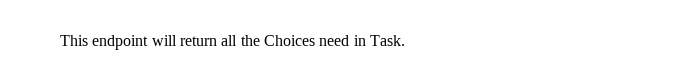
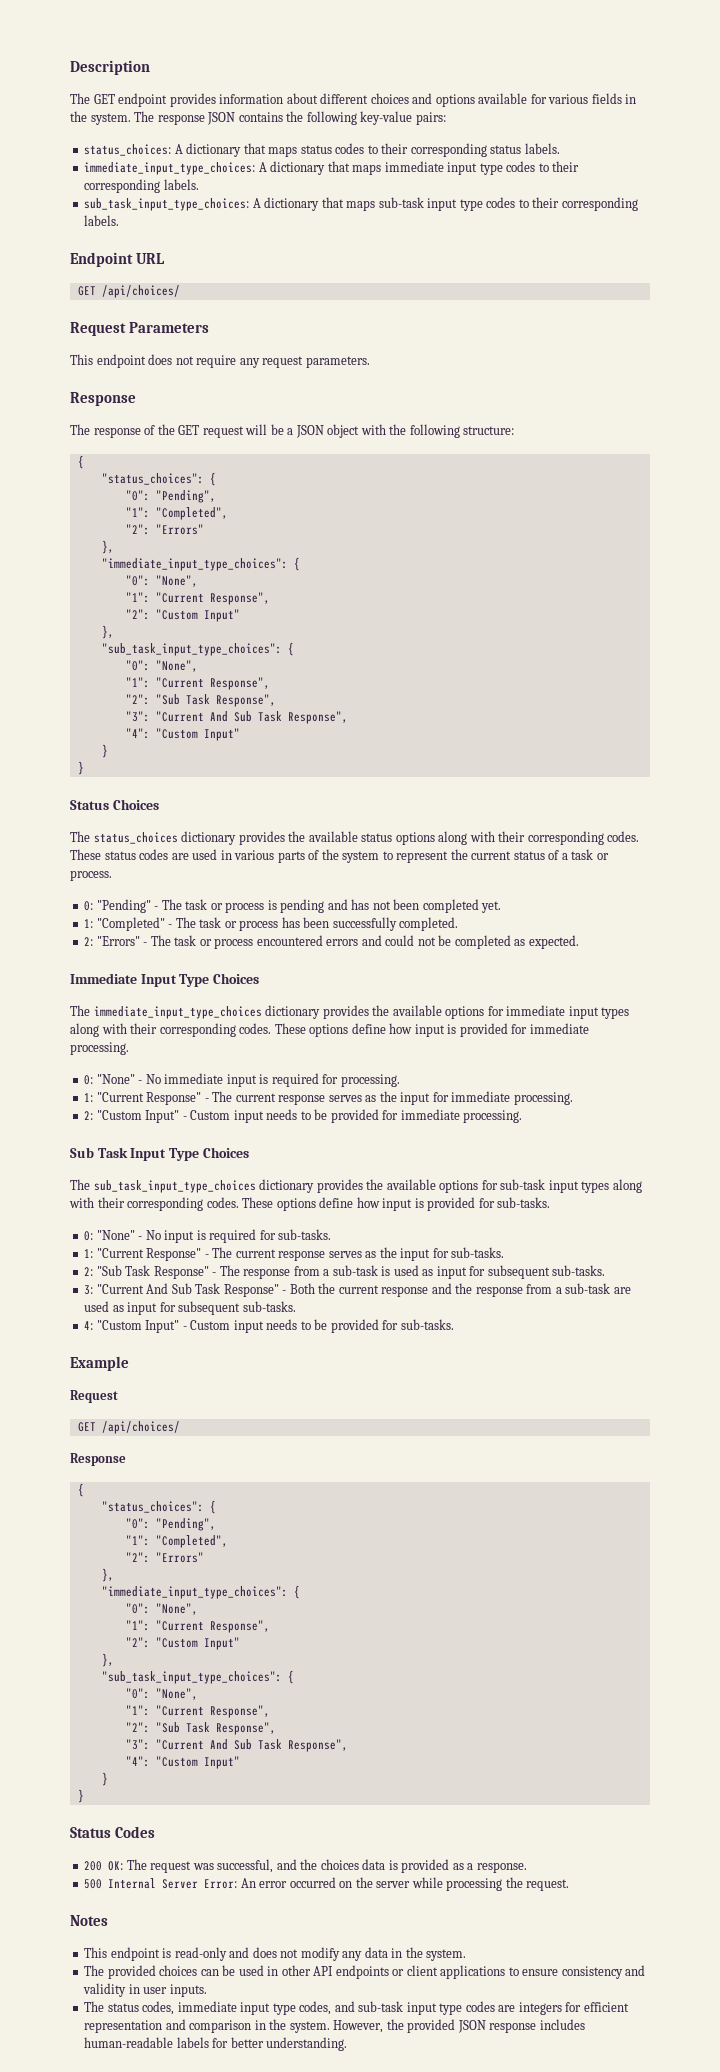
- This endpoint will return all the Choices need in Task.
+ Description
+ The GET endpoint provides information about different choices and options available for various fields in the system. The response JSON contains the following key-value pairs:
+ status_choices: A dictionary that maps status codes to their corresponding status labels.
+ immediate_input_type_choices: A dictionary that maps immediate input type codes to their corresponding labels.
+ sub_task_input_type_choices: A dictionary that maps sub-task input type codes to their corresponding labels.
+ Endpoint URL
+ GET /api/choices/
+ Request Parameters
+ This endpoint does not require any request parameters.
+ Response
+ The response of the GET request will be a JSON object with the following structure:
+ {
+ "status_choices": {
+ "0": "Pending",
+ "1": "Completed",
+ "2": "Errors"
+ },
+ "immediate_input_type_choices": {
+ "0": "None",
+ "1": "Current Response",
+ "2": "Custom Input"
+ },
+ "sub_task_input_type_choices": {
+ "0": "None",
+ "1": "Current Response",
+ "2": "Sub Task Response",
+ "3": "Current And Sub Task Response",
+ "4": "Custom Input"
+ }
+ }
+ Status Choices
+ The status_choices dictionary provides the available status options along with their corresponding codes. These status codes are used in various parts of the system to represent the current status of a task or process.
+ 0: "Pending" - The task or process is pending and has not been completed yet.
+ 1: "Completed" - The task or process has been successfully completed.
+ 2: "Errors" - The task or process encountered errors and could not be completed as expected.
+ Immediate Input Type Choices
+ The immediate_input_type_choices dictionary provides the available options for immediate input types along with their corresponding codes. These options define how input is provided for immediate processing.
+ 0: "None" - No immediate input is required for processing.
+ 1: "Current Response" - The current response serves as the input for immediate processing.
+ 2: "Custom Input" - Custom input needs to be provided for immediate processing.
+ Sub Task Input Type Choices
+ The sub_task_input_type_choices dictionary provides the available options for sub-task input types along with their corresponding codes. These options define how input is provided for sub-tasks.
+ 0: "None" - No input is required for sub-tasks.
+ 1: "Current Response" - The current response serves as the input for sub-tasks.
+ 2: "Sub Task Response" - The response from a sub-task is used as input for subsequent sub-tasks.
+ 3: "Current And Sub Task Response" - Both the current response and the response from a sub-task are used as input for subsequent sub-tasks.
+ 4: "Custom Input" - Custom input needs to be provided for sub-tasks.
+ Example
+ Request
+ GET /api/choices/
+ Response
+ {
+ "status_choices": {
+ "0": "Pending",
+ "1": "Completed",
+ "2": "Errors"
+ },
+ "immediate_input_type_choices": {
+ "0": "None",
+ "1": "Current Response",
+ "2": "Custom Input"
+ },
+ "sub_task_input_type_choices": {
+ "0": "None",
+ "1": "Current Response",
+ "2": "Sub Task Response",
+ "3": "Current And Sub Task Response",
+ "4": "Custom Input"
+ }
+ }
+ Status Codes
+ 200 OK: The request was successful, and the choices data is provided as a response.
+ 500 Internal Server Error: An error occurred on the server while processing the request.
+ Notes
+ This endpoint is read-only and does not modify any data in the system.
+ The provided choices can be used in other API endpoints or client applications to ensure consistency and validity in user inputs.
+ The status codes, immediate input type codes, and sub-task input type codes are integers for efficient representation and comparison in the system. However, the provided JSON response includes human-readable labels for better understanding.

